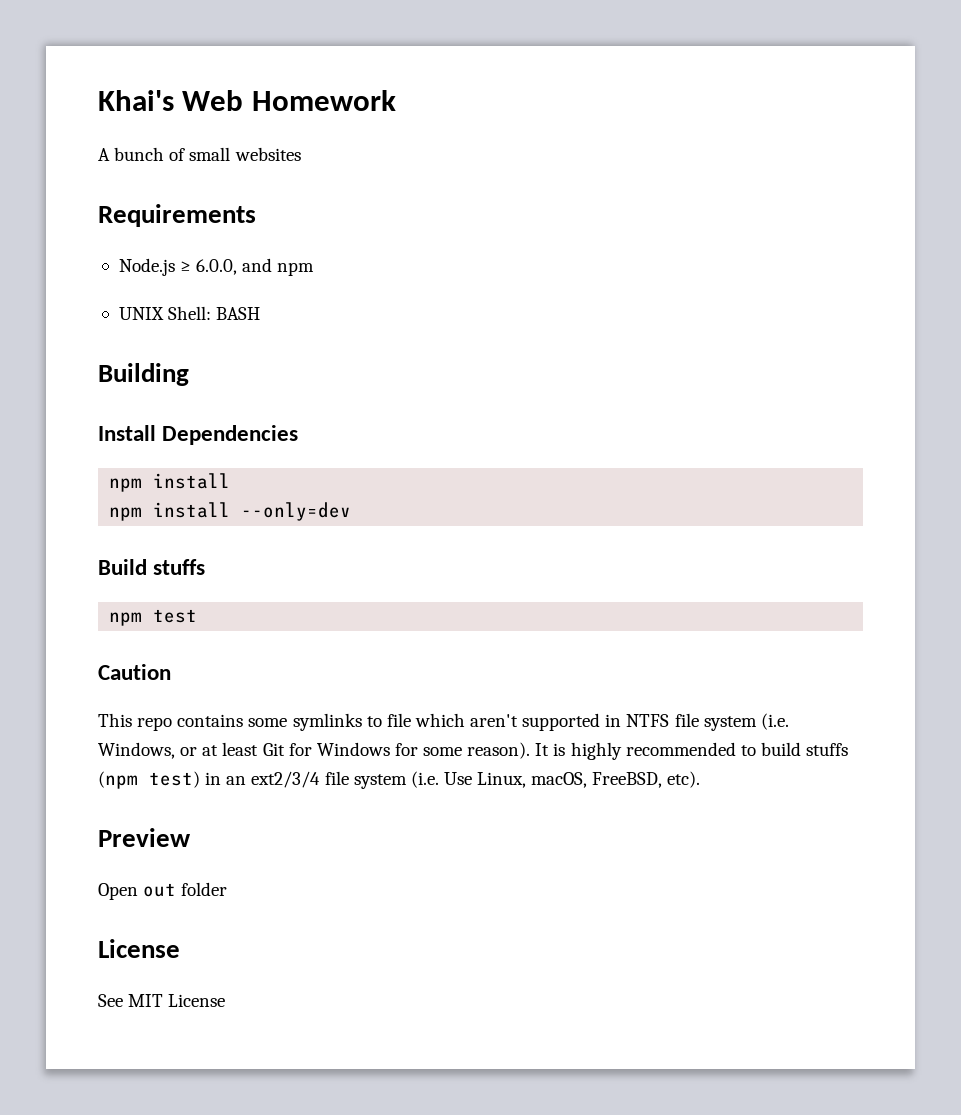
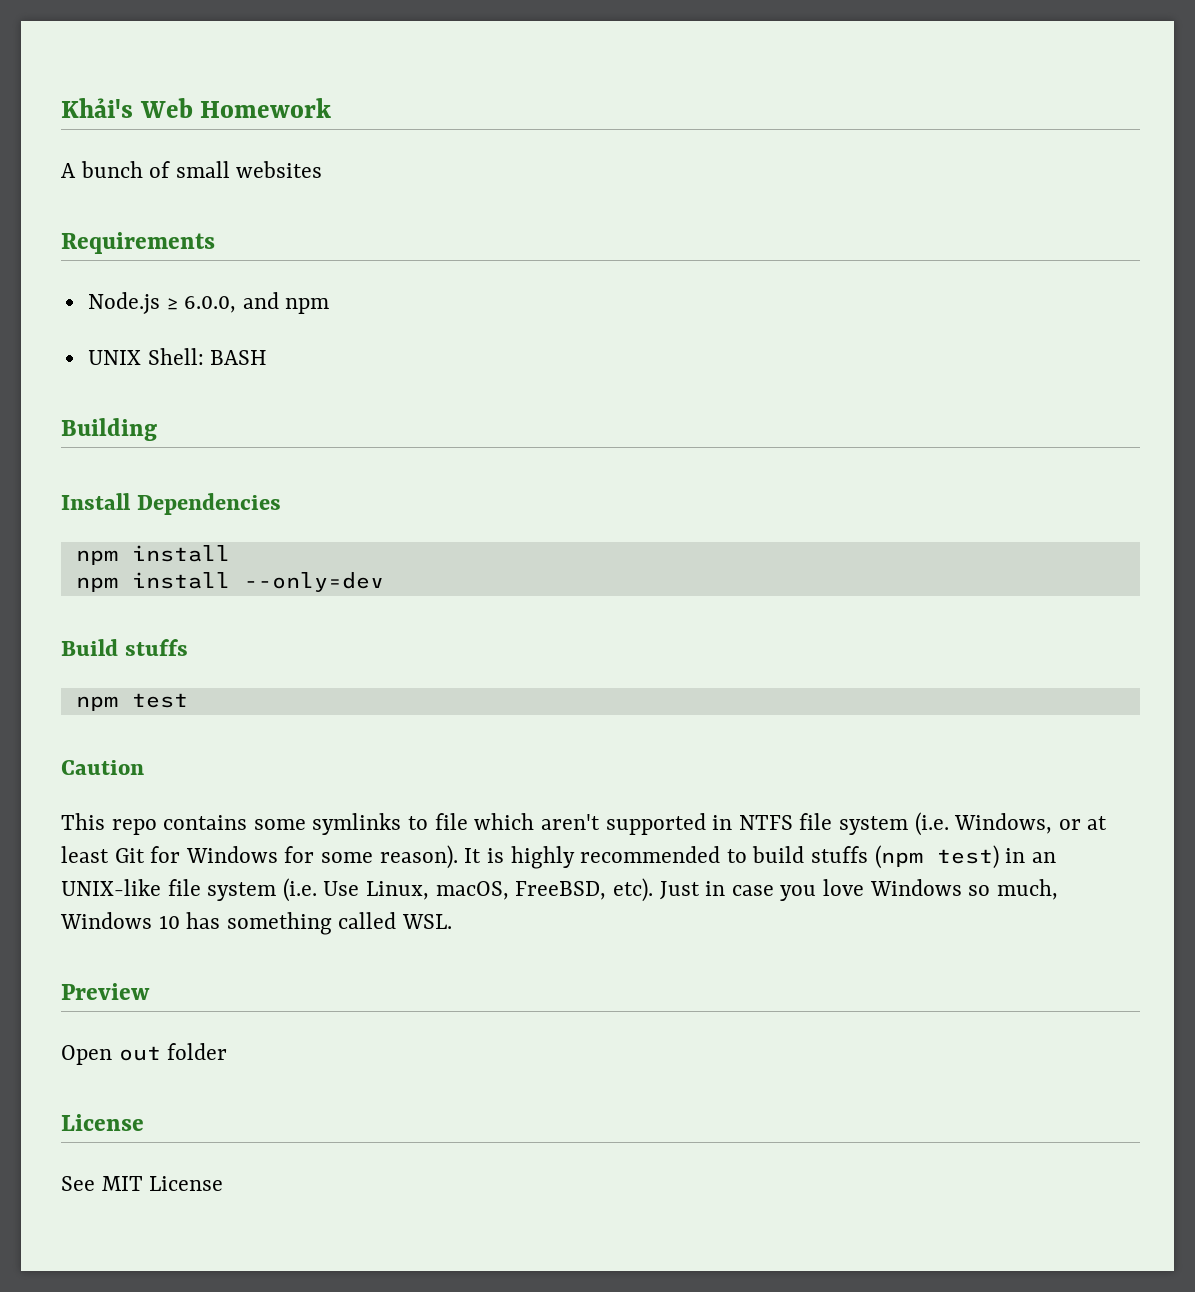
- Khai's Web Homework
+ Khải's Web Homework
- It is highly recommended to build stuffs (npm test) in an ext2/3/4 file system (i.e. Use Linux, macOS, FreeBSD, etc).
+ It is highly recommended to build stuffs (npm test) in an UNIX-like file system (i.e. Use Linux, macOS, FreeBSD, etc). Just in case you love Windows so much, Windows 10 has something called WSL.

